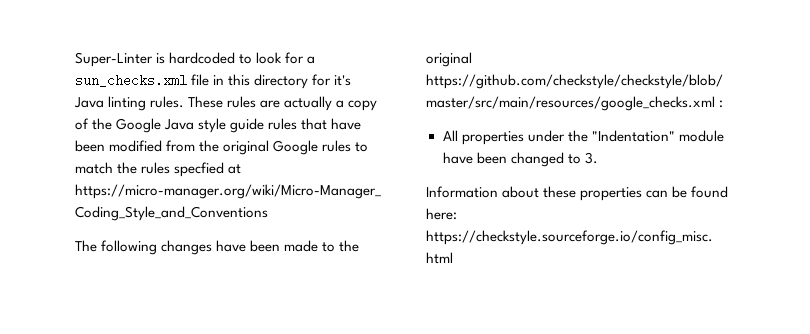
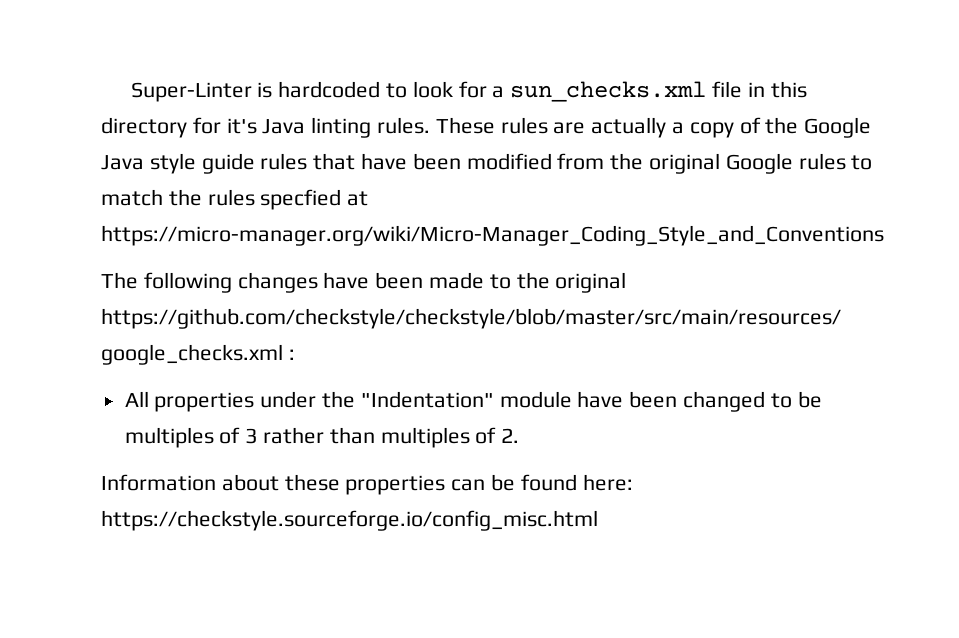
- All properties under the "Indentation" module have been changed to 3.
+ All properties under the "Indentation" module have been changed to be multiples of 3 rather than multiples of 2.

